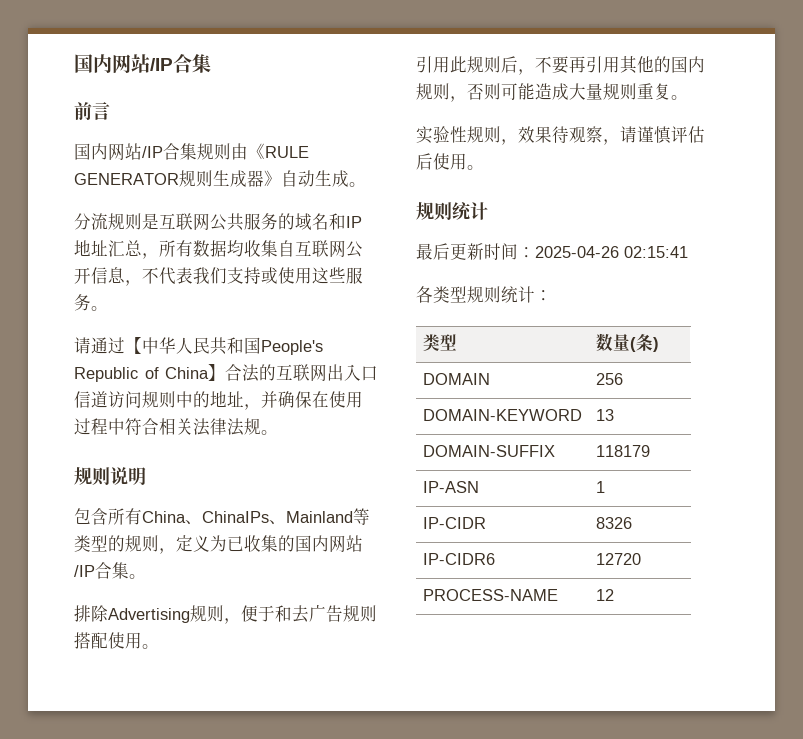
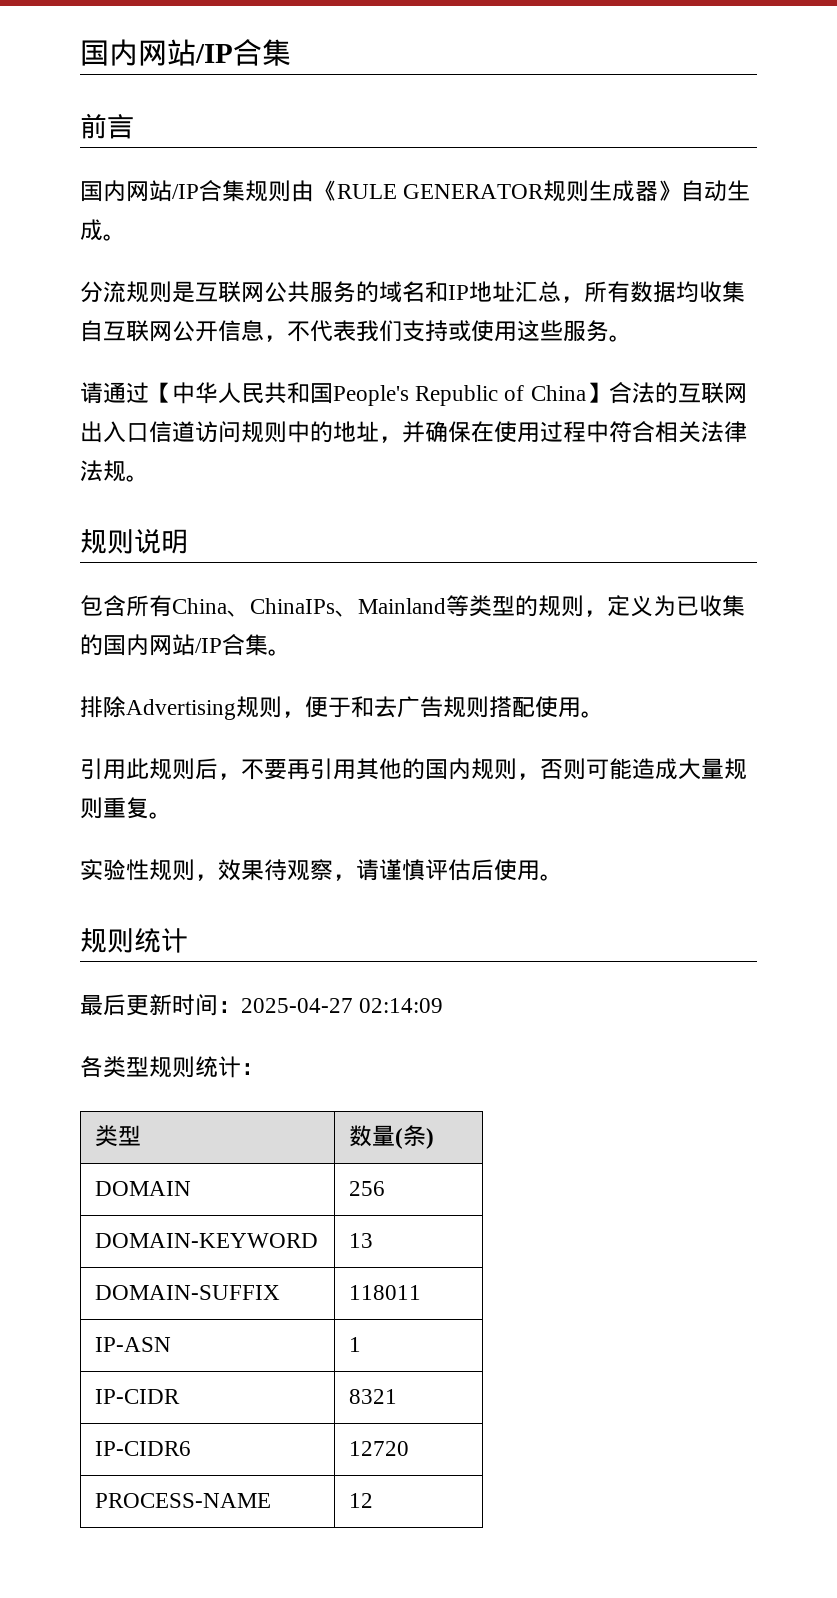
- 最后更新时间：2025-04-26 02:15:41
+ 最后更新时间：2025-04-27 02:14:09
- DOMAIN-SUFFIX | 118179
+ DOMAIN-SUFFIX | 118011
- IP-CIDR | 8326
+ IP-CIDR | 8321

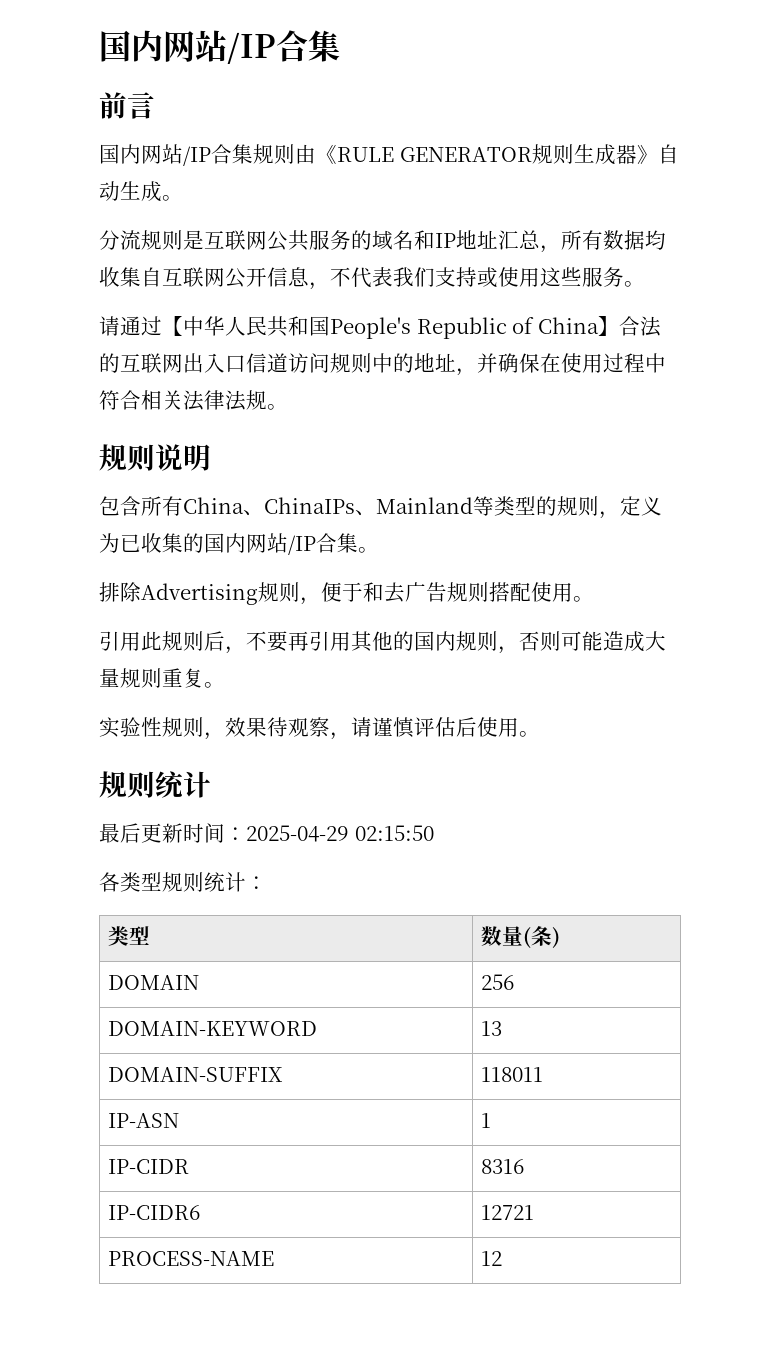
- 最后更新时间：2025-04-27 02:14:09
+ 最后更新时间：2025-04-29 02:15:50
- IP-CIDR | 8321
+ IP-CIDR | 8316
- IP-CIDR6 | 12720
+ IP-CIDR6 | 12721

